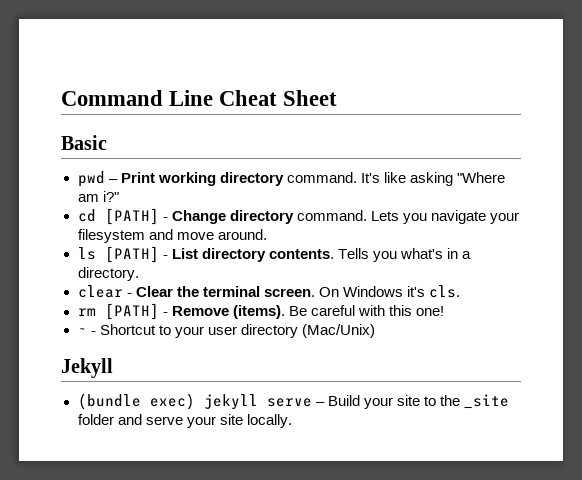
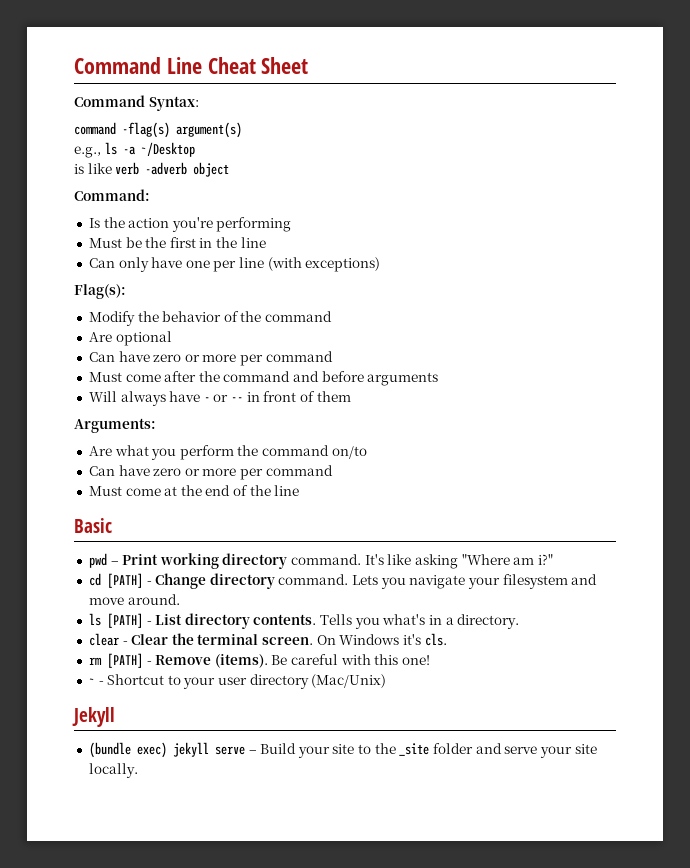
+ Command Syntax:
+ command -flag(s) argument(s)
+ e.g., ls -a ~/Desktop
+ is like verb -adverb object
+ Command:
+ Is the action you're performing
+ Must be the first in the line
+ Can only have one per line (with exceptions)
+ Flag(s):
+ Modify the behavior of the command
+ Are optional
+ Can have zero or more per command
+ Must come after the command and before arguments
+ Will always have - or -- in front of them
+ Arguments:
+ Are what you perform the command on/to
+ Can have zero or more per command
+ Must come at the end of the line

